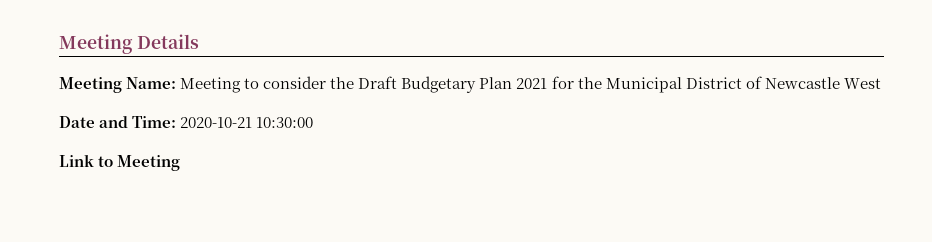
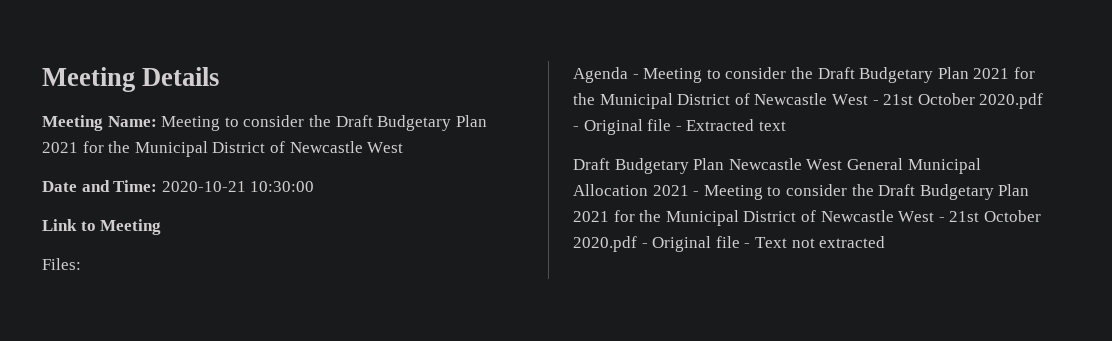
+ Files:
+ Agenda - Meeting to consider the Draft Budgetary Plan 2021 for the Municipal District of Newcastle West - 21st October 2020.pdf - Original file - Extracted text
+ Draft Budgetary Plan Newcastle West General Municipal Allocation 2021 - Meeting to consider the Draft Budgetary Plan 2021 for the Municipal District of Newcastle West - 21st October 2020.pdf - Original file - Text not extracted

